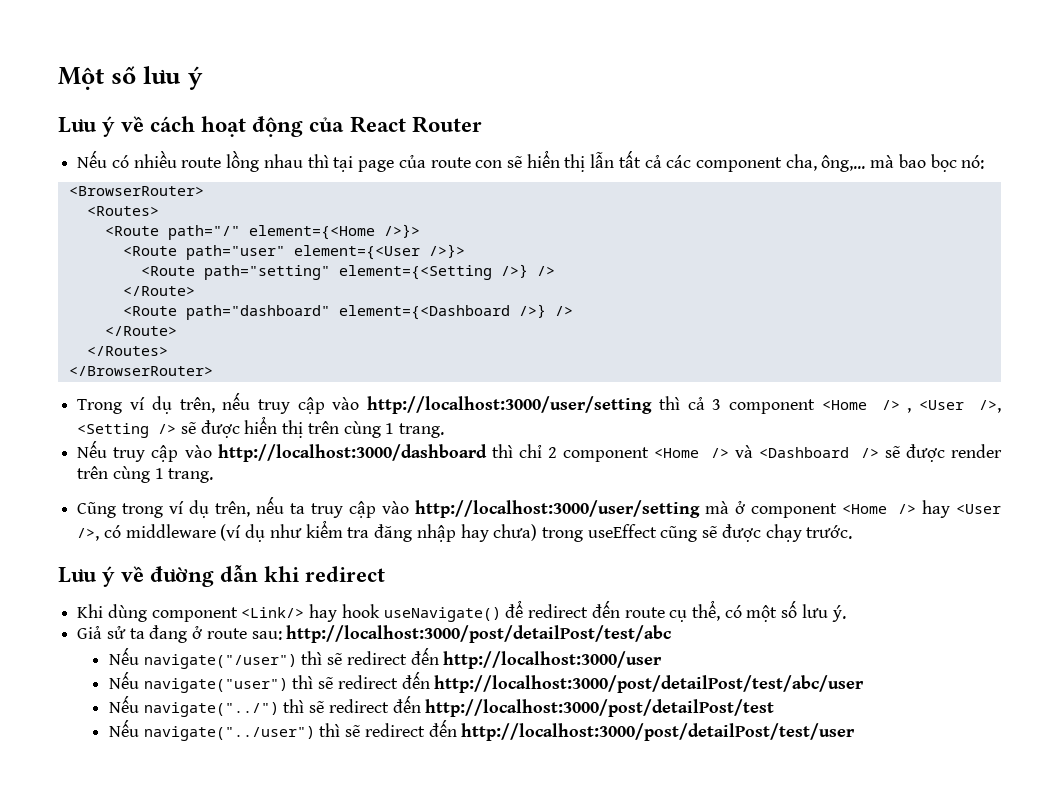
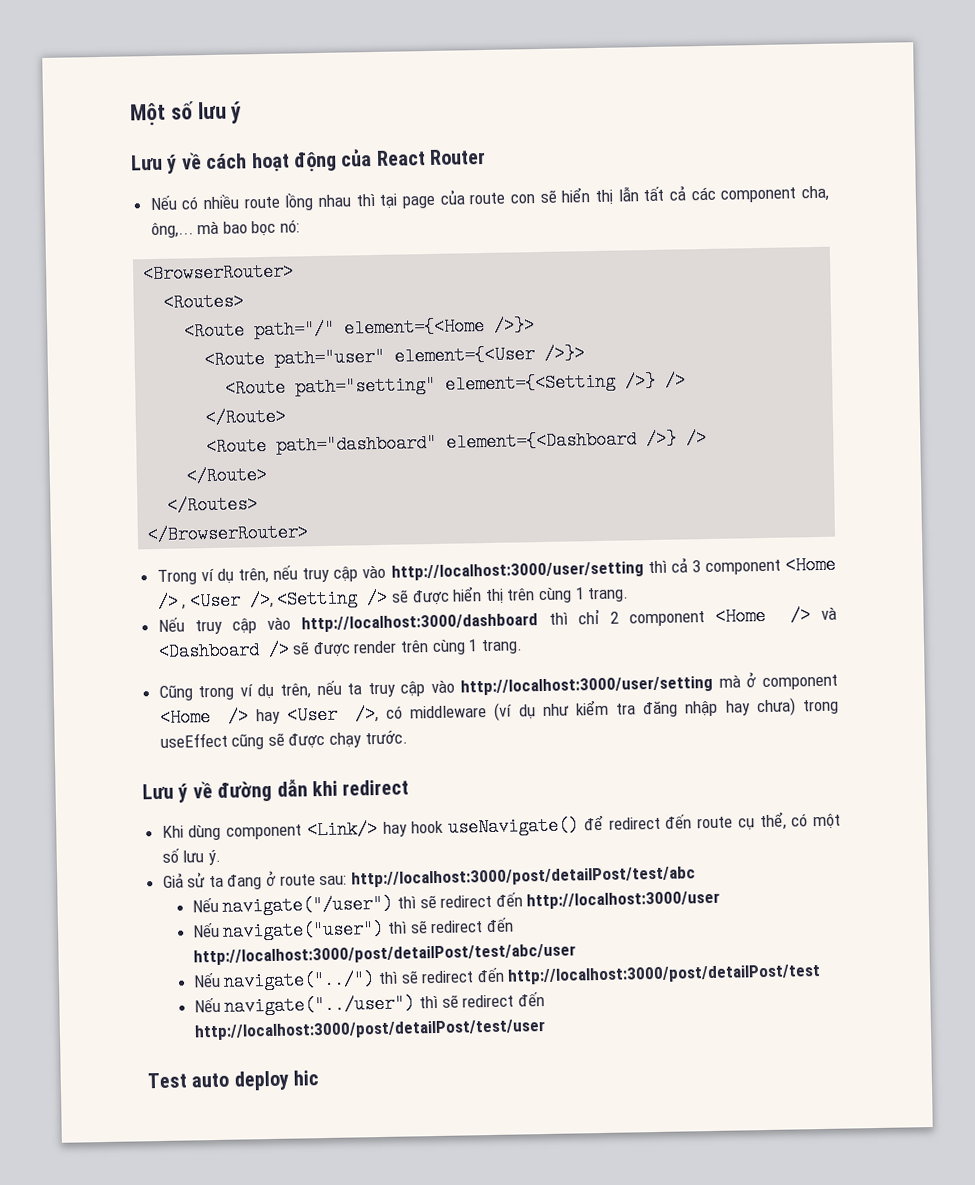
+ Test auto deploy hic

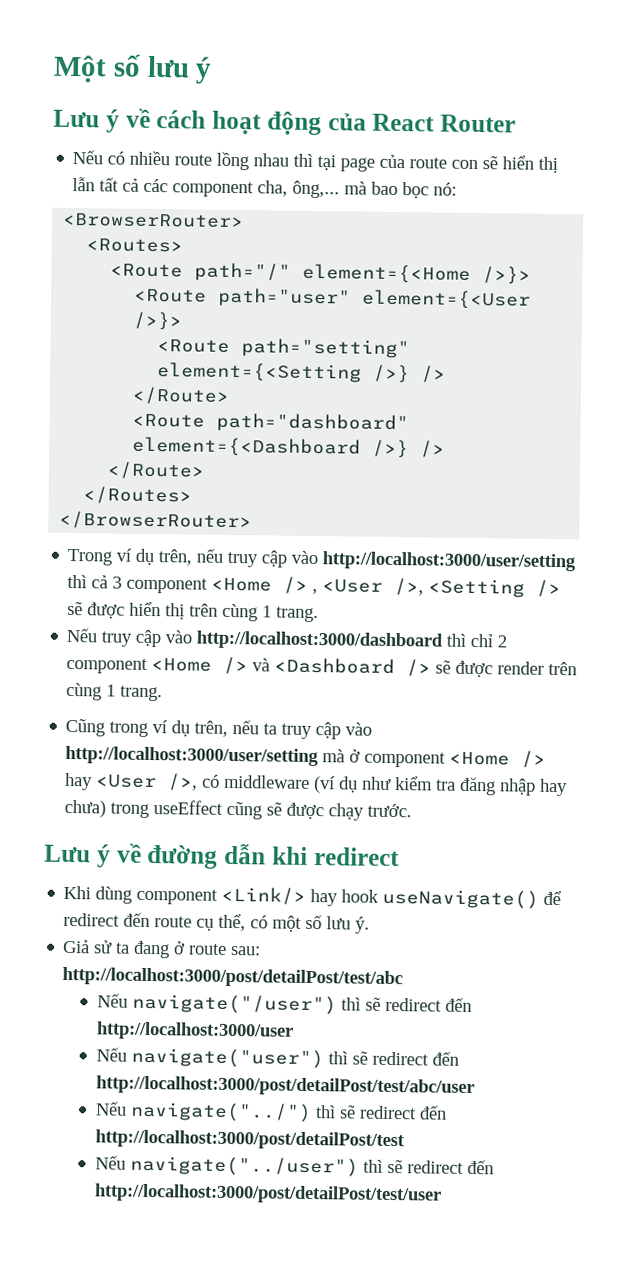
- Test auto deploy hic

